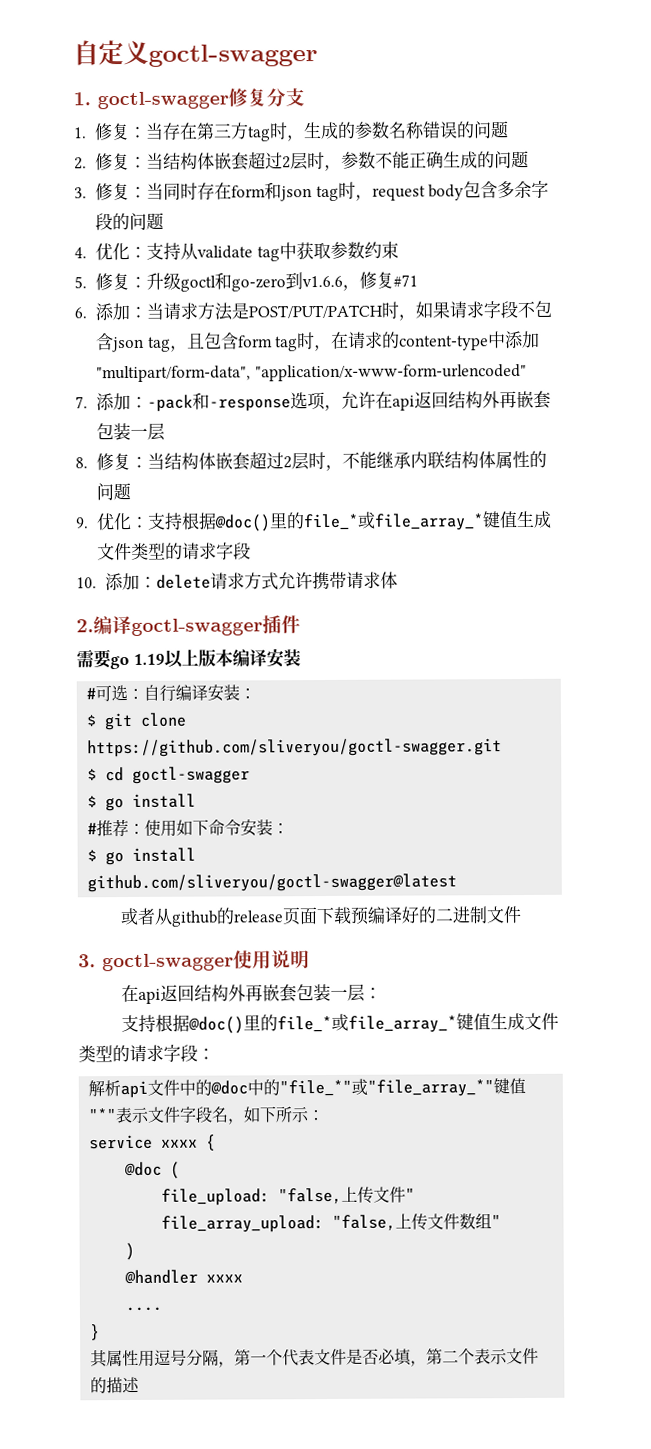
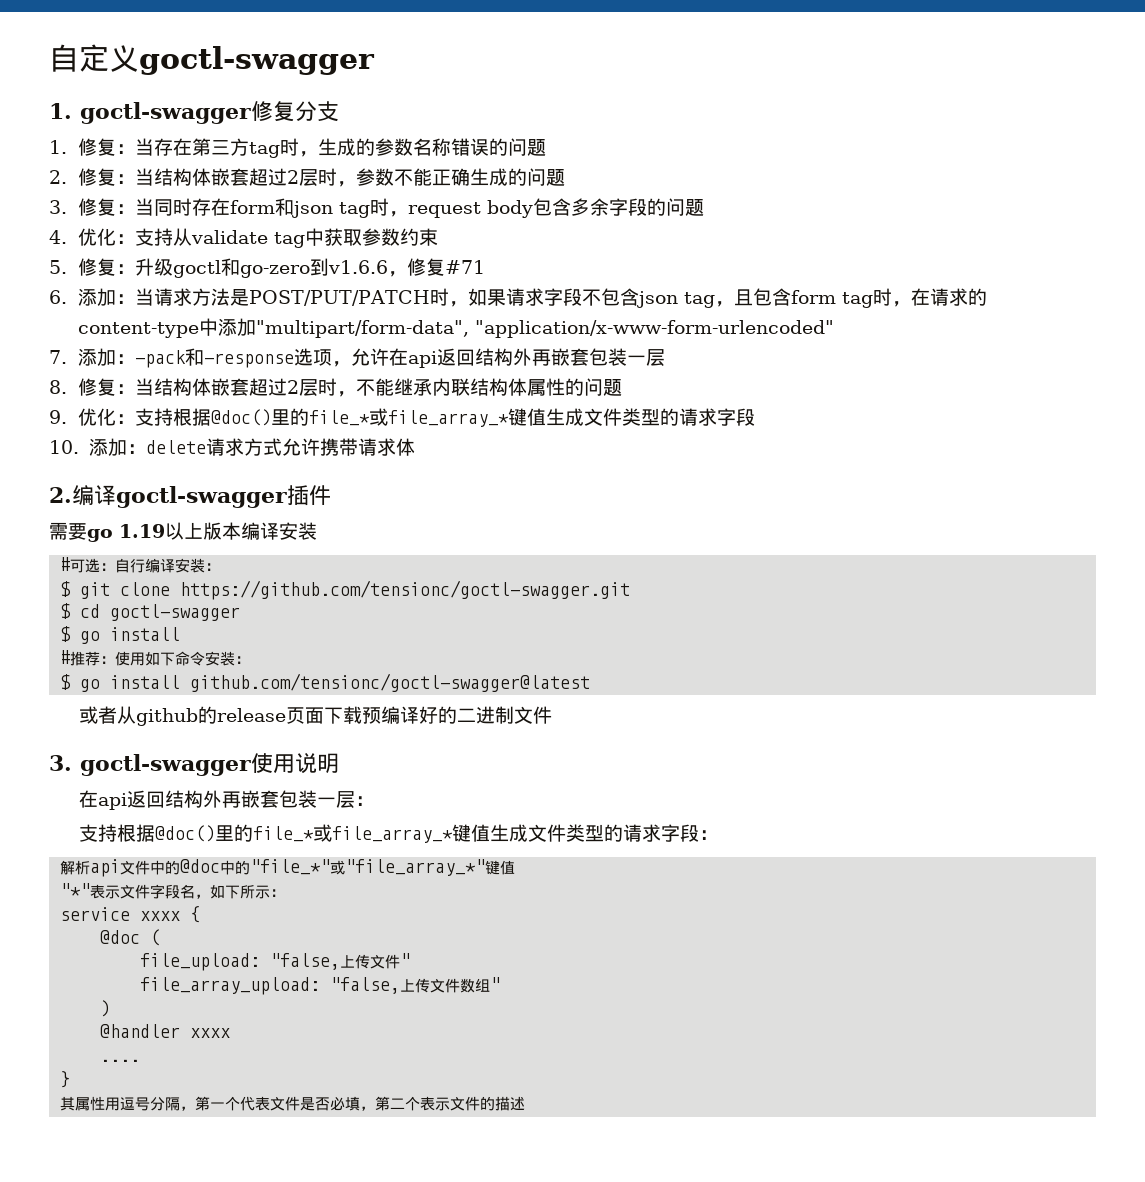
- $ git clone https://github.com/sliveryou/goctl-swagger.git
+ $ git clone https://github.com/tensionc/goctl-swagger.git
- $ go install github.com/sliveryou/goctl-swagger@latest
+ $ go install github.com/tensionc/goctl-swagger@latest

